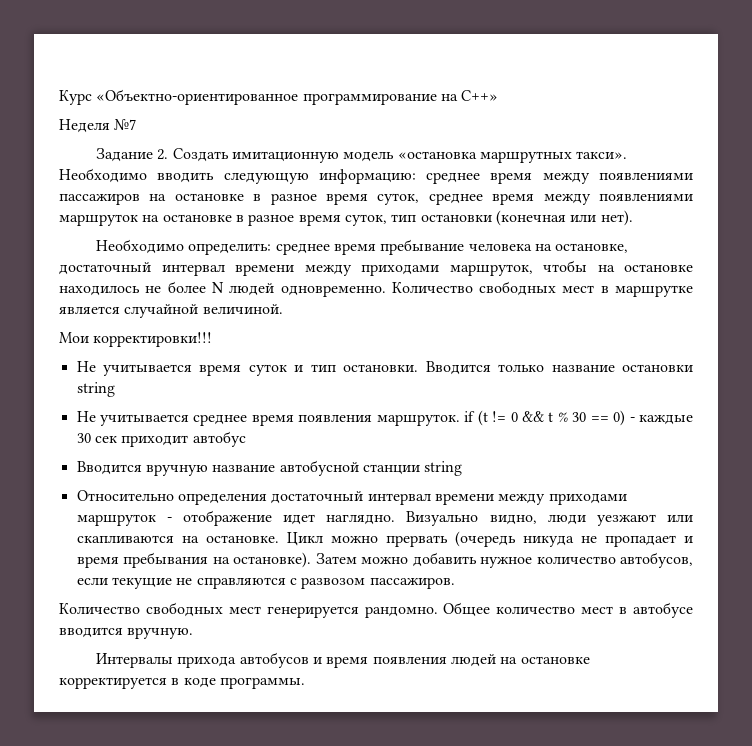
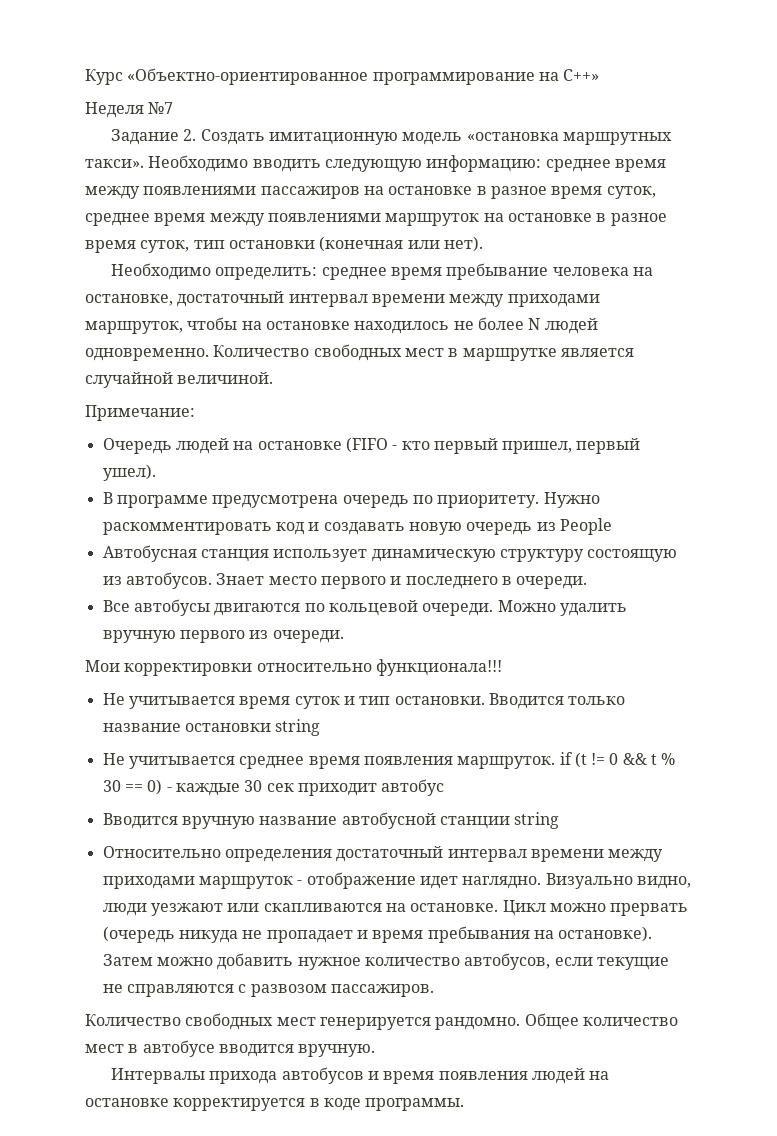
- Мои корректировки!!!
+ Примечание:
+ Очередь людей на остановке (FIFO - кто первый пришел, первый ушел).
+ В программе предусмотрена очередь по приоритету. Нужно раскомментировать код и создавать новую очередь из People
+ Автобусная станция использует динамическую структуру состоящую из автобусов. Знает место первого и последнего в очереди.
+ Все автобусы двигаются по кольцевой очереди. Можно удалить вручную первого из очереди.
+ Мои корректировки относительно функционала!!!

